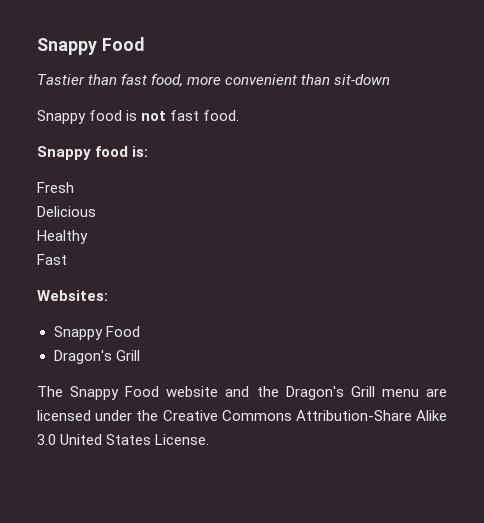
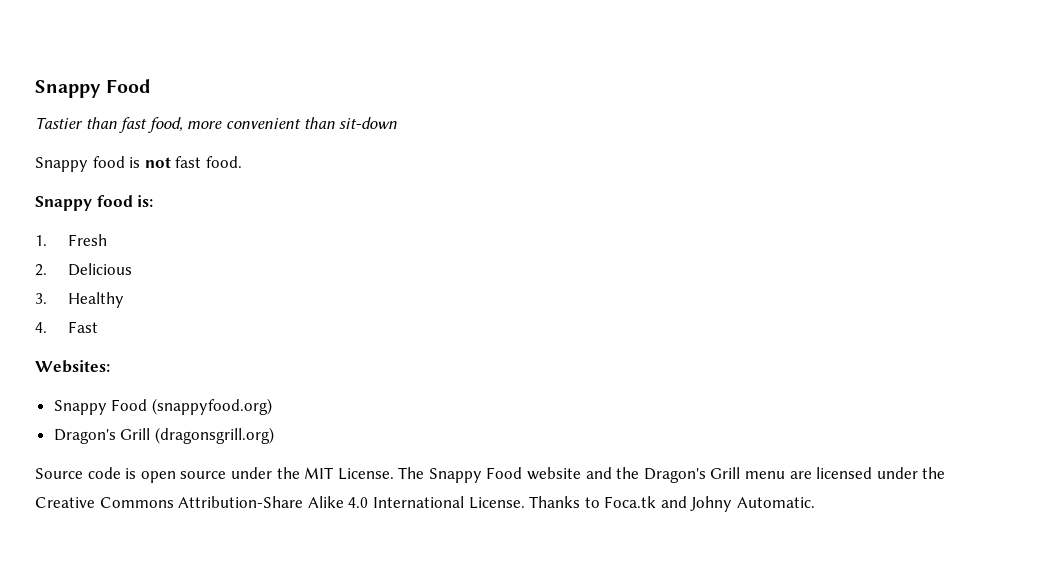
- Fresh
+ 1. Fresh
- Delicious
+ 2. Delicious
- Healthy
+ 3. Healthy
- Fast
+ 4. Fast
  Websites:
- Snappy Food
- Dragon's Grill
- The Snappy Food website and the Dragon's Grill menu are licensed under the Creative Commons Attribution-Share Alike 3.0 United States License.
+ Snappy Food (snappyfood.org)
+ Dragon's Grill (dragonsgrill.org)
+ Source code is open source under the MIT License. The Snappy Food website and the Dragon's Grill menu are licensed under the Creative Commons Attribution-Share Alike 4.0 International License. Thanks to Foca.tk and Johny Automatic.

